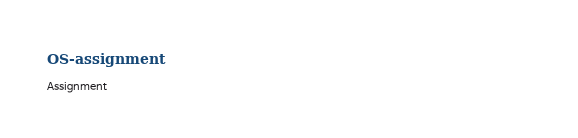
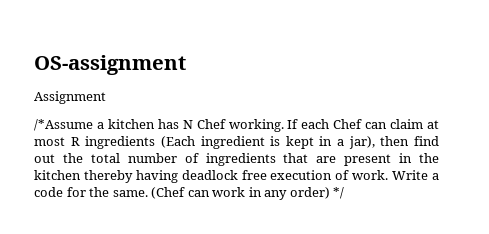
+ /*Assume a kitchen has N Chef working. If each Chef can claim at most R ingredients (Each ingredient is kept in a jar), then find out the total number of ingredients that are present in the kitchen thereby having deadlock free execution of work. Write a code for the same. (Chef can work in any order) */

